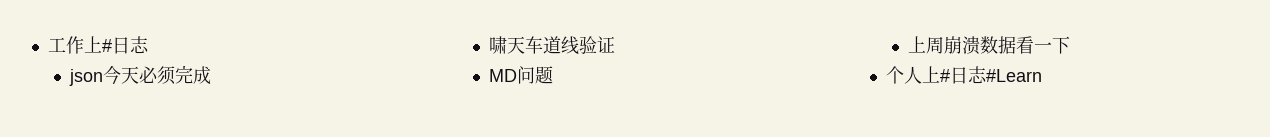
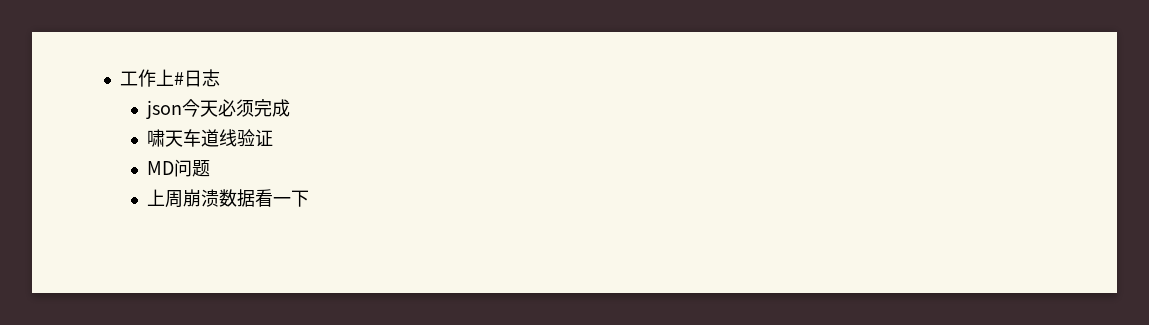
- 个人上#日志#Learn

